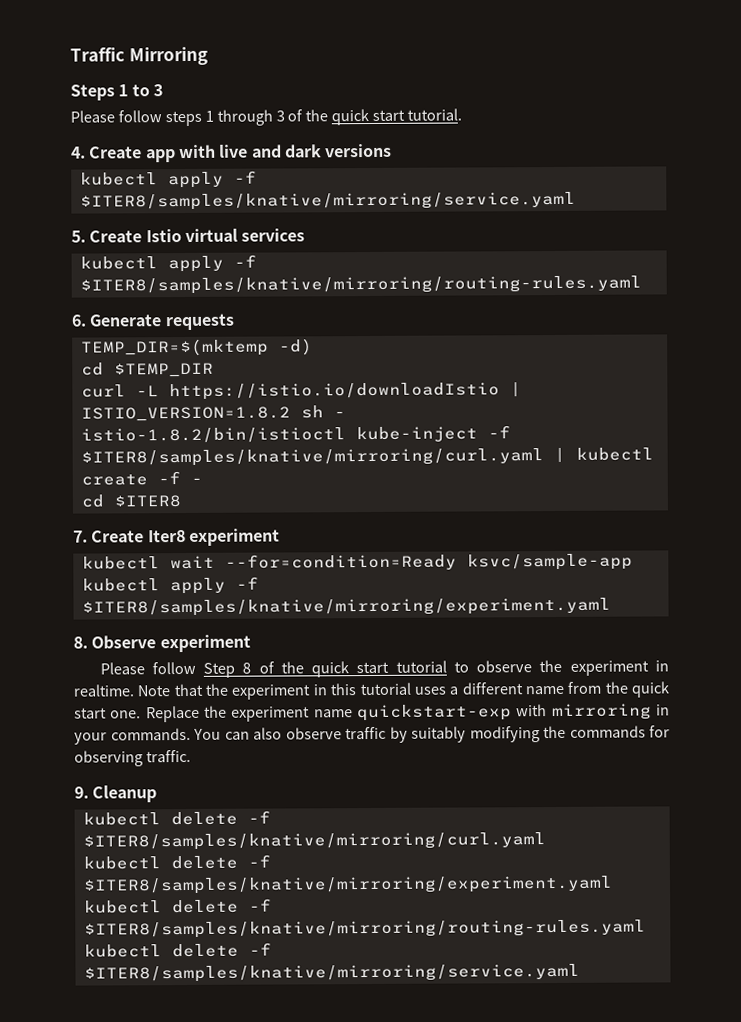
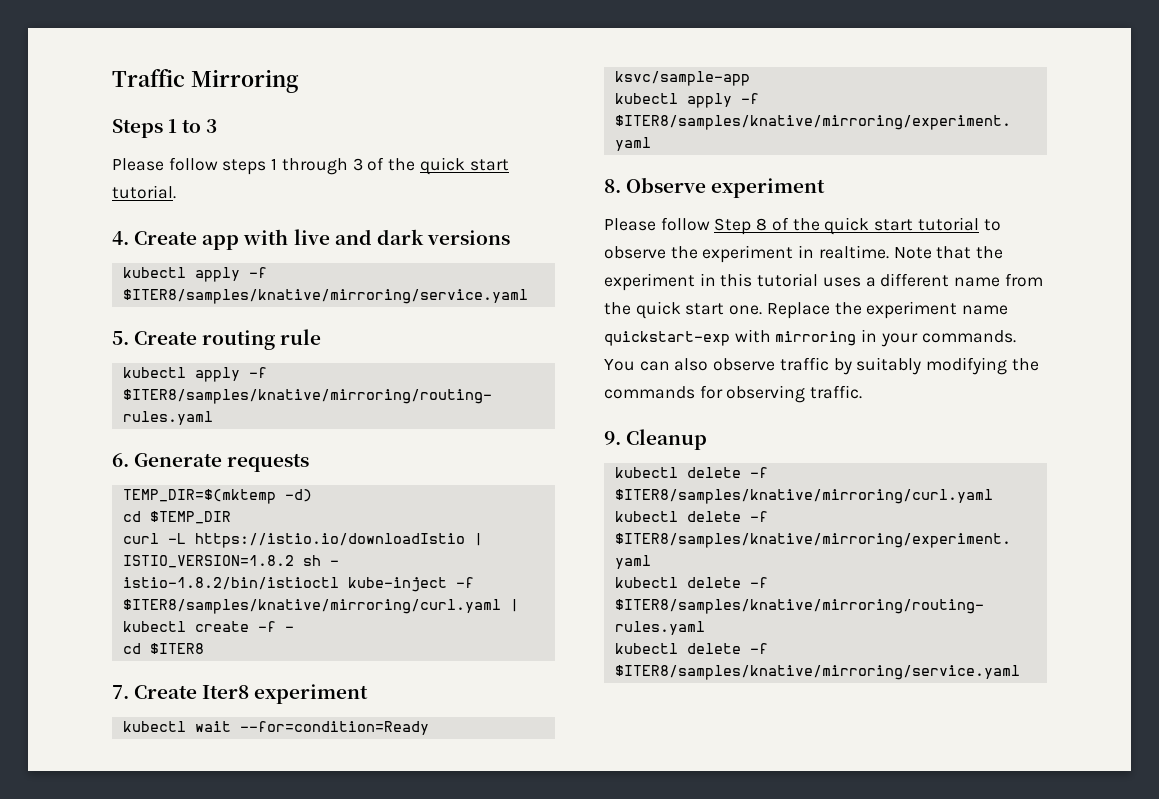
- 5. Create Istio virtual services
+ 5. Create routing rule

